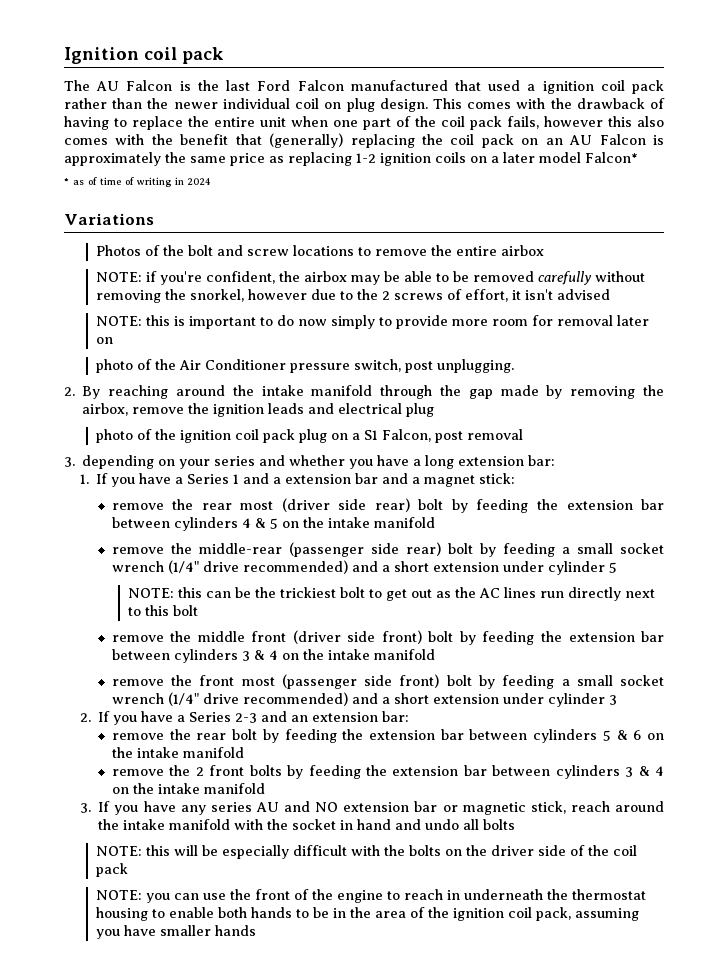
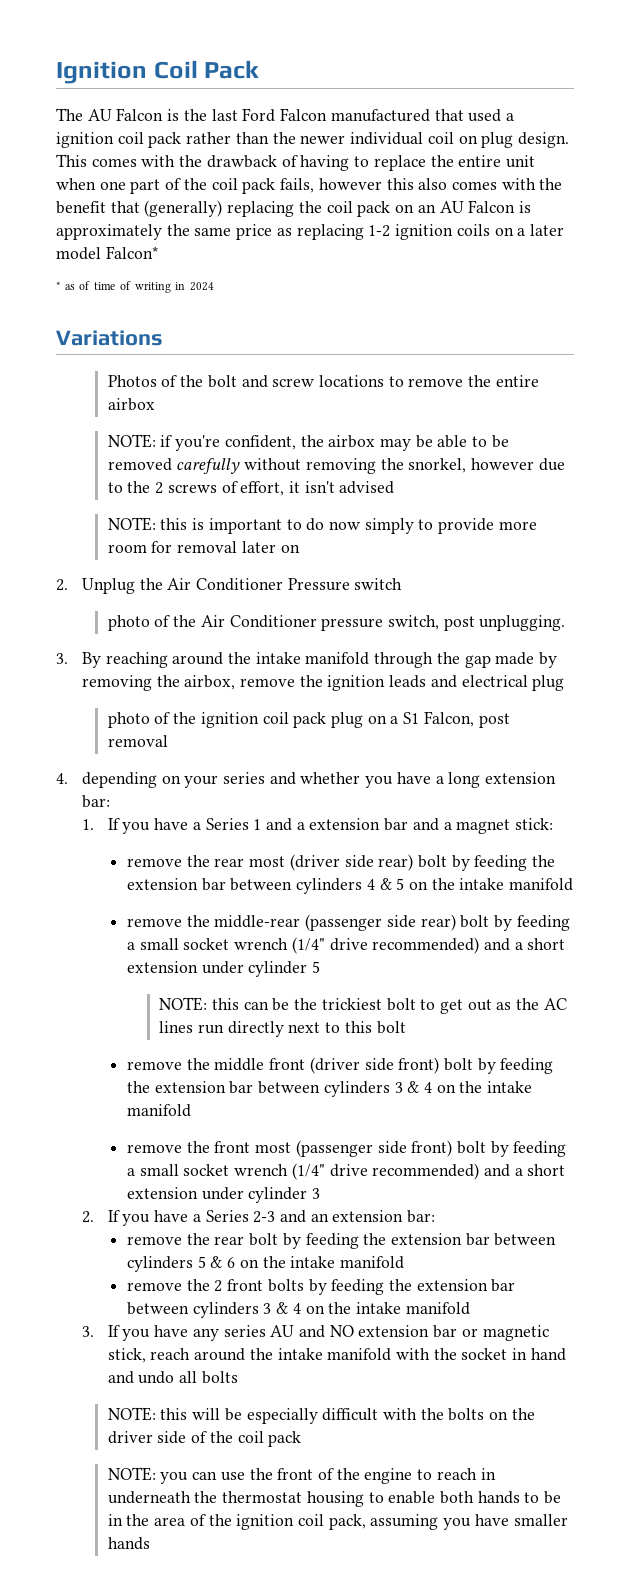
- Ignition coil pack
+ Ignition Coil Pack
+ 2. Unplug the Air Conditioner Pressure switch
- 2. By reaching around the intake manifold through the gap made by removing the airbox, remove the ignition leads and electrical plug
+ 3. By reaching around the intake manifold through the gap made by removing the airbox, remove the ignition leads and electrical plug
- 3. depending on your series and whether you have a long extension bar:
+ 4. depending on your series and whether you have a long extension bar:

